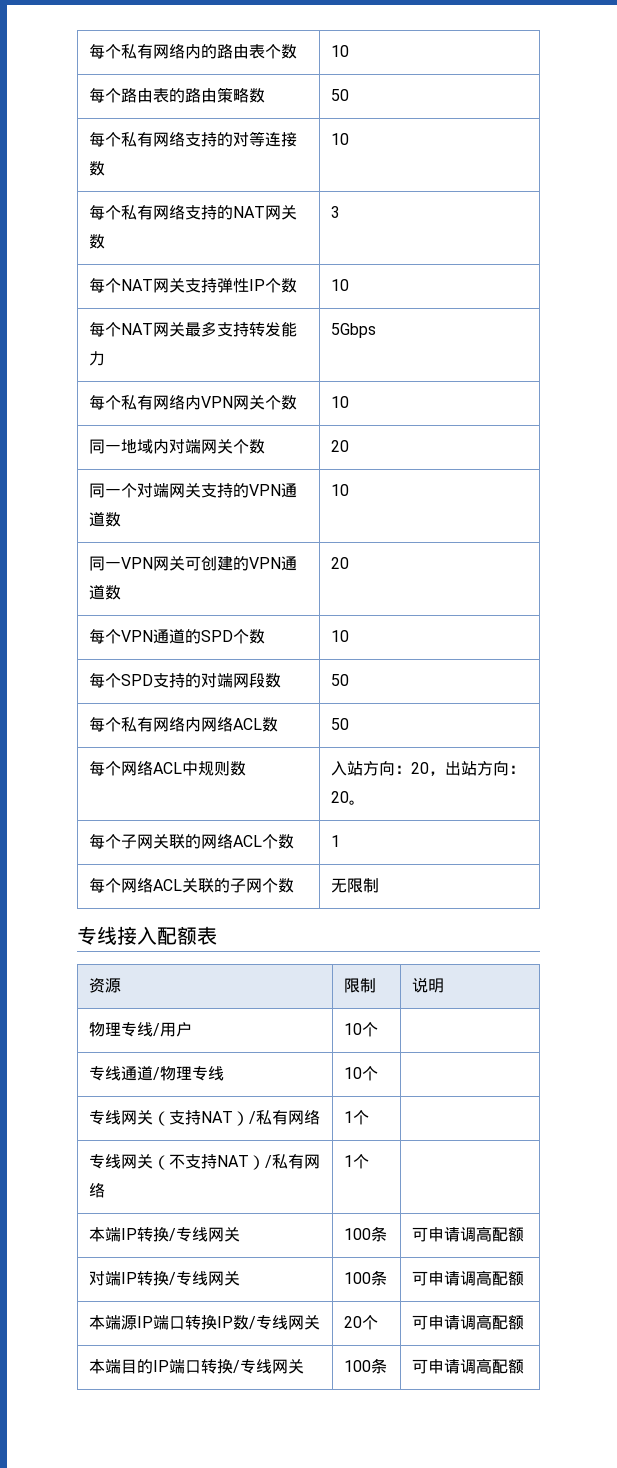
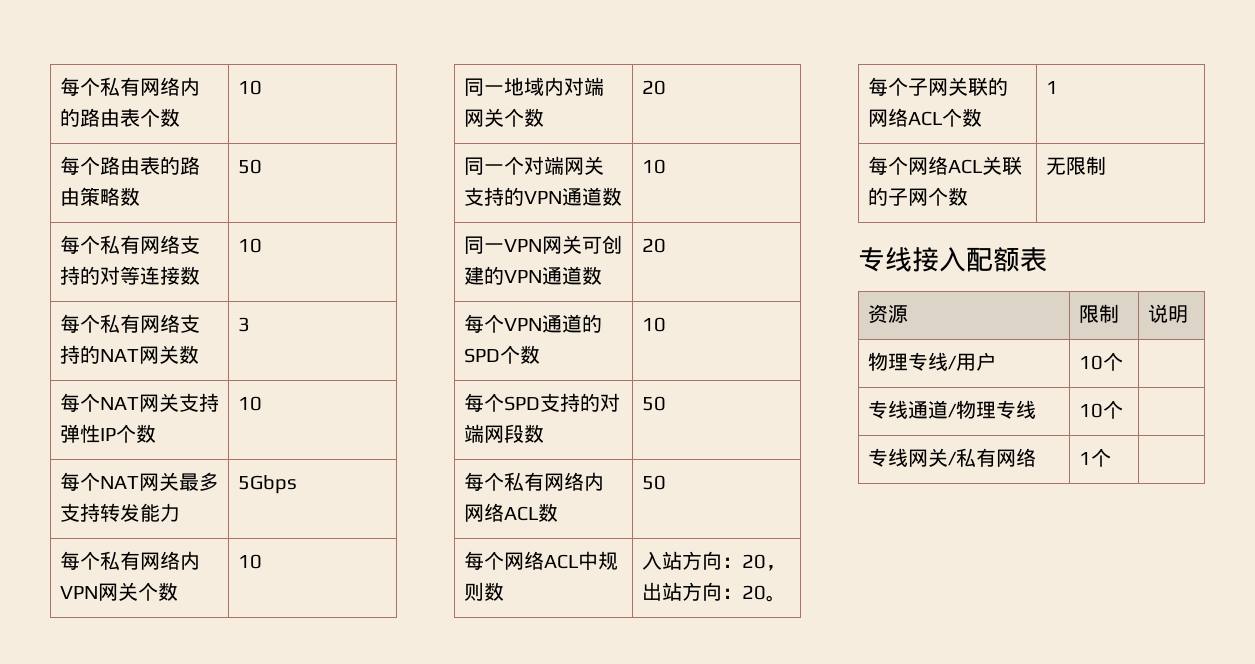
- 专线网关（支持NAT）/私有网络 | 1个 |
- 专线网关（不支持NAT）/私有网络 | 1个 |
- 本端IP转换/专线网关 | 100条 | 可申请调高配额
- 对端IP转换/专线网关 | 100条 | 可申请调高配额
- 本端源IP端口转换IP数/专线网关 | 20个 | 可申请调高配额
- 本端目的IP端口转换/专线网关 | 100条 | 可申请调高配额
+ 专线网关/私有网络 | 1个 |

